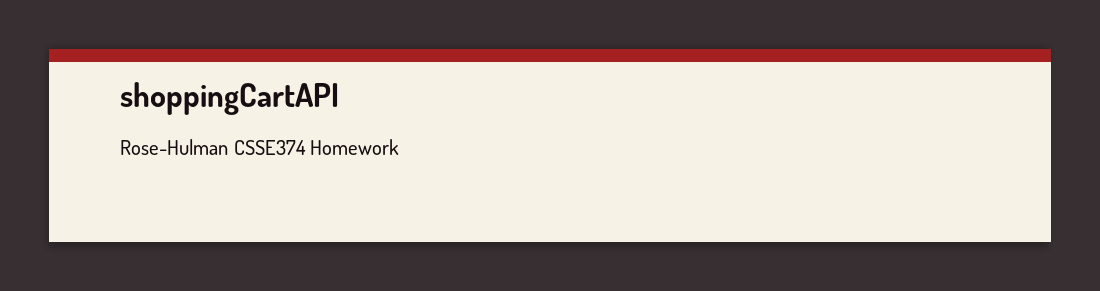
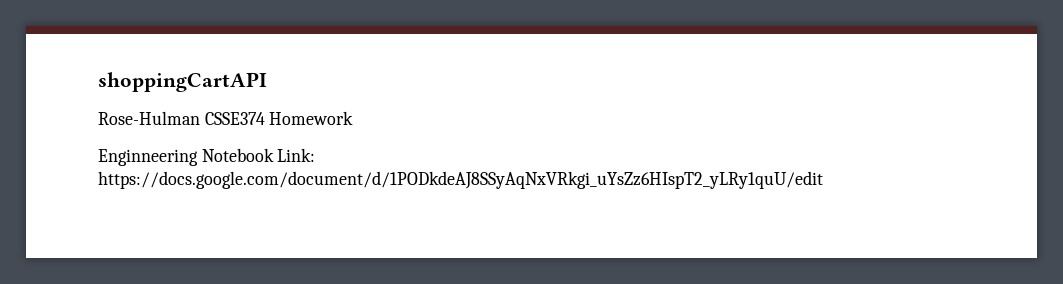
+ Enginneering Notebook Link: https://docs.google.com/document/d/1PODkdeAJ8SSyAqNxVRkgi_uYsZz6HIspT2_yLRy1quU/edit

